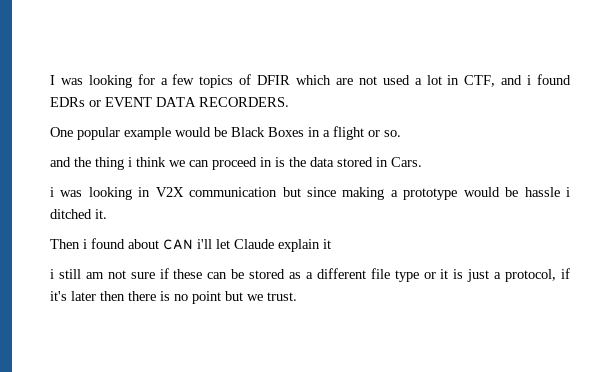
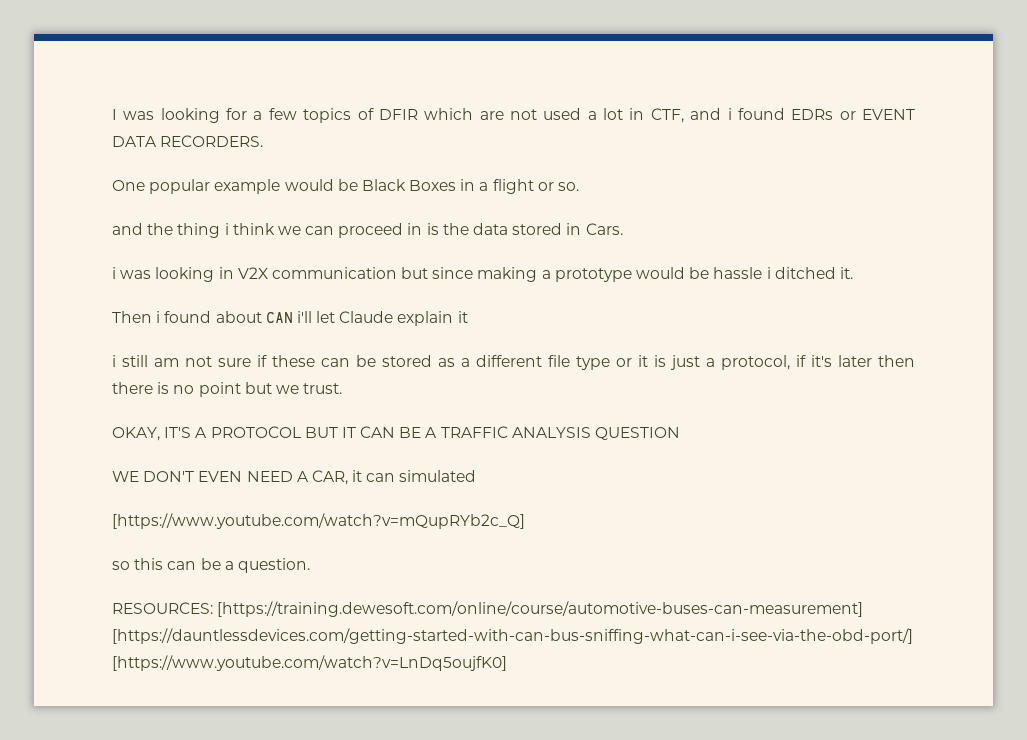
+ OKAY, IT'S A PROTOCOL BUT IT CAN BE A TRAFFIC ANALYSIS QUESTION
+ WE DON'T EVEN NEED A CAR, it can simulated
+ [https://www.youtube.com/watch?v=mQupRYb2c_Q]
+ so this can be a question.
+ RESOURCES: [https://training.dewesoft.com/online/course/automotive-buses-can-measurement] [https://dauntlessdevices.com/getting-started-with-can-bus-sniffing-what-can-i-see-via-the-obd-port/] [https://www.youtube.com/watch?v=LnDq5oujfK0]

